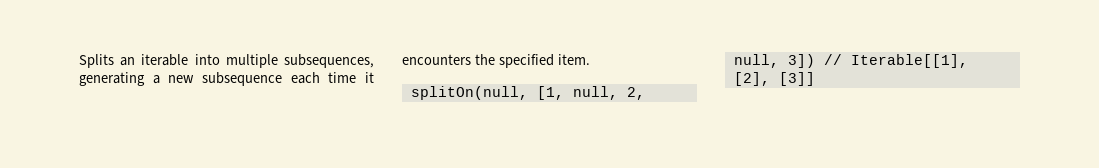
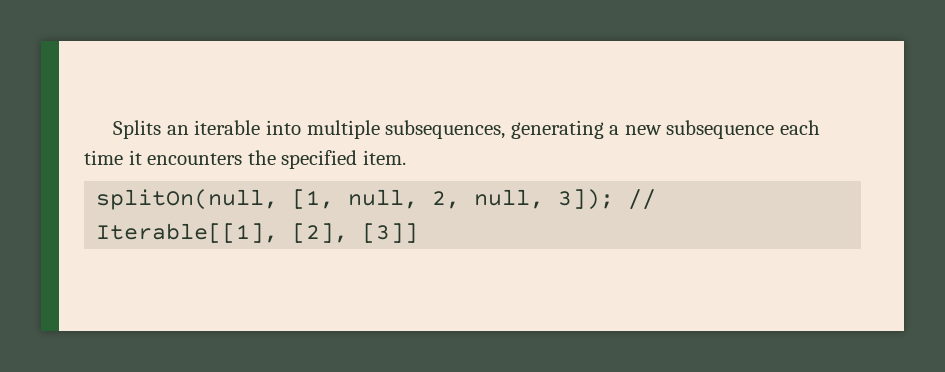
- splitOn(null, [1, null, 2, null, 3]) // Iterable[[1], [2], [3]]
+ splitOn(null, [1, null, 2, null, 3]); // Iterable[[1], [2], [3]]

